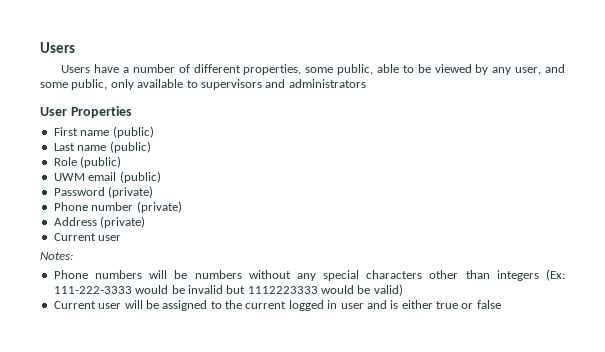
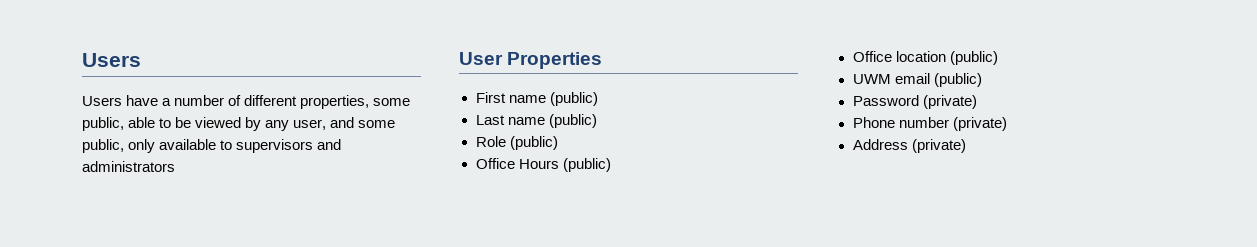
+ Office Hours (public)
+ Office location (public)
  Address (private)
- Current user
- Notes:
- Phone numbers will be numbers without any special characters other than integers (Ex: 111-222-3333 would be invalid but 1112223333 would be valid)
- Current user will be assigned to the current logged in user and is either true or false

